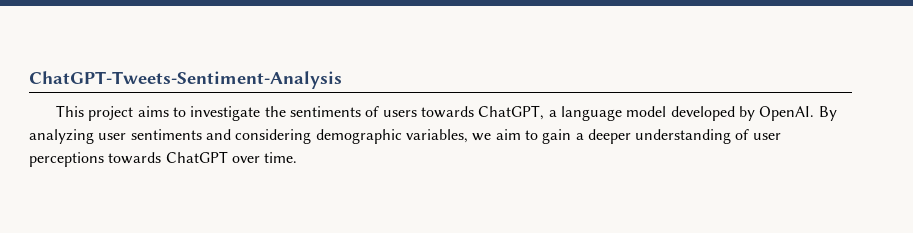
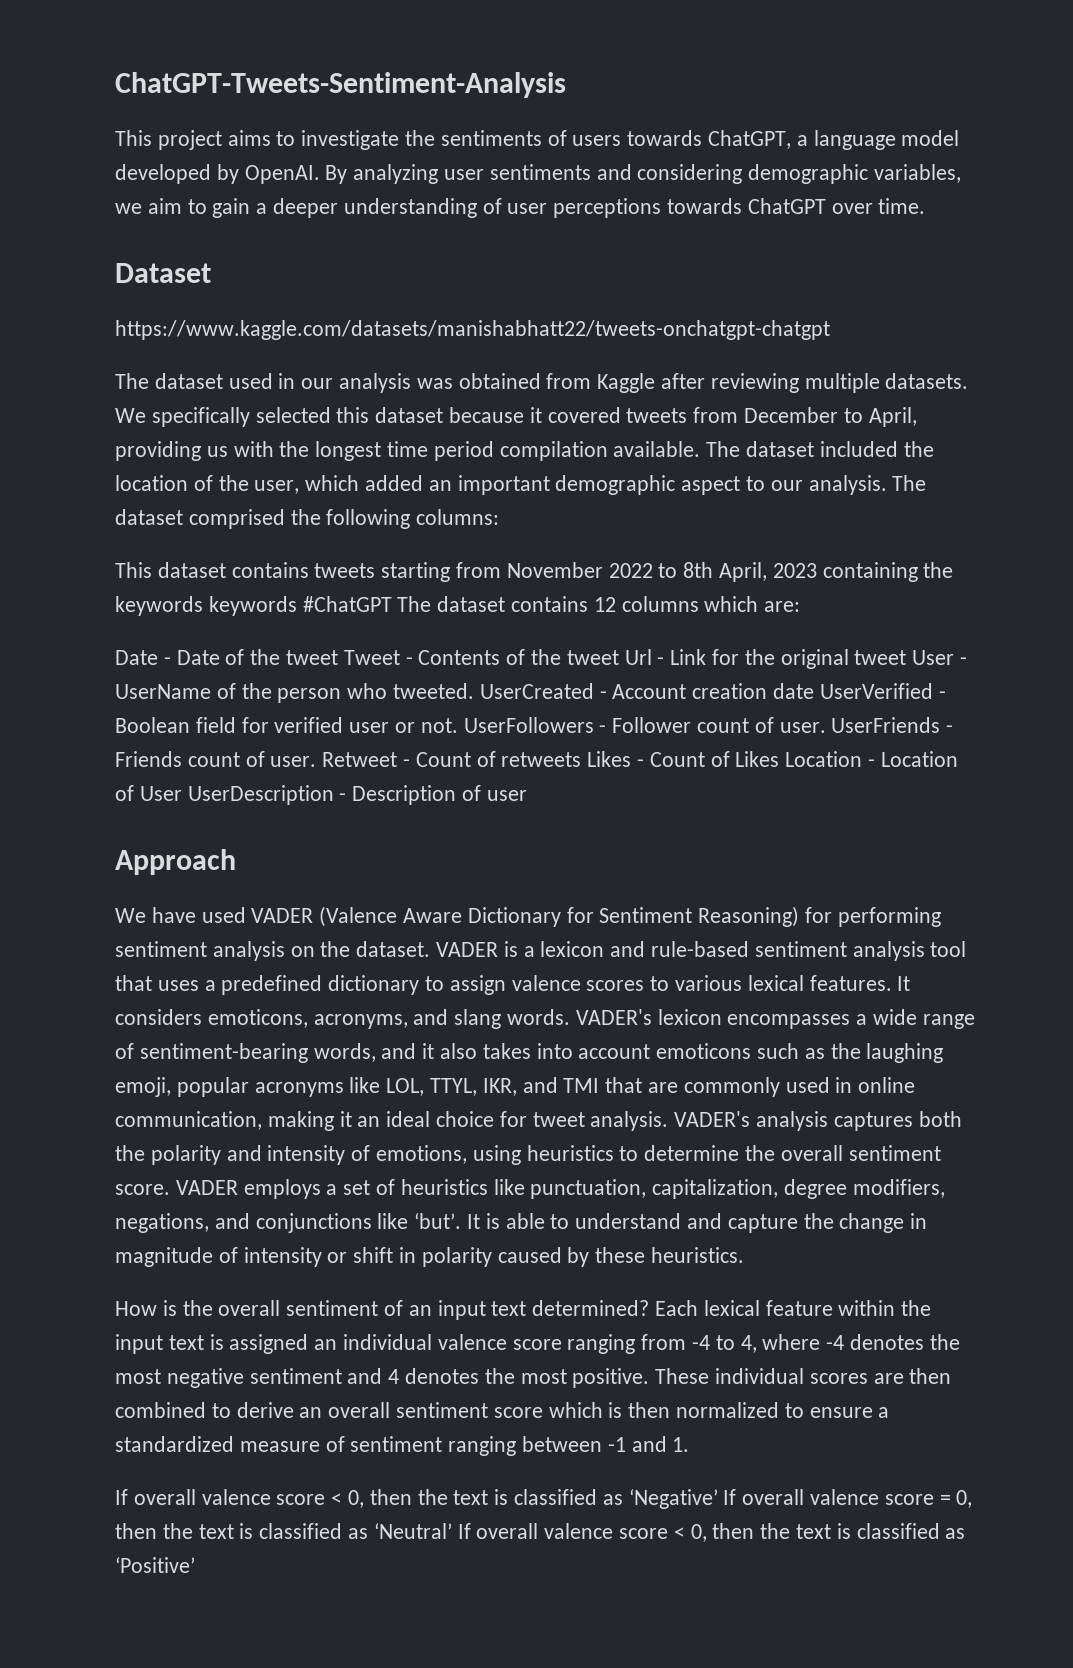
+ Dataset
+ https://www.kaggle.com/datasets/manishabhatt22/tweets-onchatgpt-chatgpt
+ The dataset used in our analysis was obtained from Kaggle after reviewing multiple datasets. We specifically selected this dataset because it covered tweets from December to April, providing us with the longest time period compilation available. The dataset included the location of the user, which added an important demographic aspect to our analysis. The dataset comprised the following columns:
+ This dataset contains tweets starting from November 2022 to 8th April, 2023 containing the keywords keywords #ChatGPT The dataset contains 12 columns which are:
+ Date - Date of the tweet Tweet - Contents of the tweet Url - Link for the original tweet User - UserName of the person who tweeted. UserCreated - Account creation date UserVerified - Boolean field for verified user or not. UserFollowers - Follower count of user. UserFriends - Friends count of user. Retweet - Count of retweets Likes - Count of Likes Location - Location of User UserDescription - Description of user
+ Approach
+ We have used VADER (Valence Aware Dictionary for Sentiment Reasoning) for performing sentiment analysis on the dataset. VADER is a lexicon and rule-based sentiment analysis tool that uses a predefined dictionary to assign valence scores to various lexical features. It considers emoticons, acronyms, and slang words. VADER's lexicon encompasses a wide range of sentiment-bearing words, and it also takes into account emoticons such as the laughing emoji, popular acronyms like LOL, TTYL, IKR, and TMI that are commonly used in online communication, making it an ideal choice for tweet analysis. VADER's analysis captures both the polarity and intensity of emotions, using heuristics to determine the overall sentiment score. VADER employs a set of heuristics like punctuation, capitalization, degree modifiers, negations, and conjunctions like ‘but’. It is able to understand and capture the change in magnitude of intensity or shift in polarity caused by these heuristics.
+ How is the overall sentiment of an input text determined? Each lexical feature within the input text is assigned an individual valence score ranging from -4 to 4, where -4 denotes the most negative sentiment and 4 denotes the most positive. These individual scores are then combined to derive an overall sentiment score which is then normalized to ensure a standardized measure of sentiment ranging between -1 and 1.
+ If overall valence score < 0, then the text is classified as ‘Negative’ If overall valence score = 0, then the text is classified as ‘Neutral’ If overall valence score < 0, then the text is classified as ‘Positive’

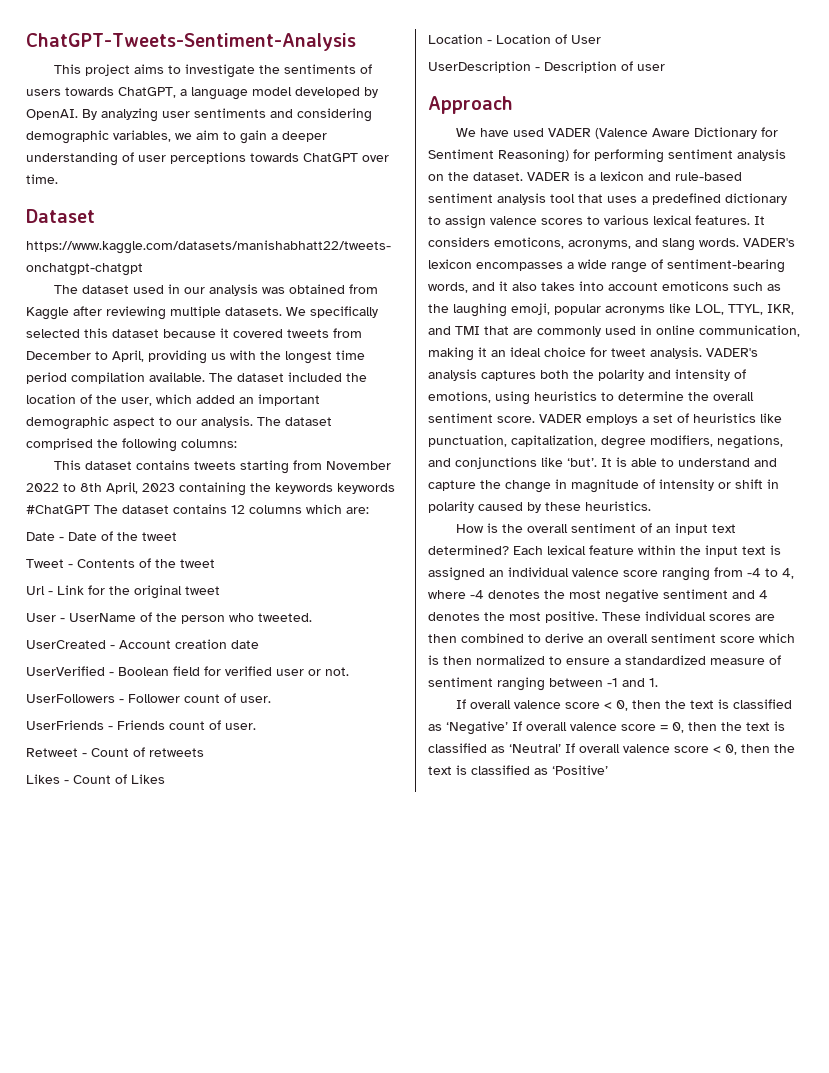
- Date - Date of the tweet Tweet - Contents of the tweet Url - Link for the original tweet User - UserName of the person who tweeted. UserCreated - Account creation date UserVerified - Boolean field for verified user or not. UserFollowers - Follower count of user. UserFriends - Friends count of user. Retweet - Count of retweets Likes - Count of Likes Location - Location of User UserDescription - Description of user
+ Date - Date of the tweet
+ Tweet - Contents of the tweet
+ Url - Link for the original tweet
+ User - UserName of the person who tweeted.
+ UserCreated - Account creation date
+ UserVerified - Boolean field for verified user or not.
+ UserFollowers - Follower count of user.
+ UserFriends - Friends count of user.
+ Retweet - Count of retweets
+ Likes - Count of Likes
+ Location - Location of User
+ UserDescription - Description of user

